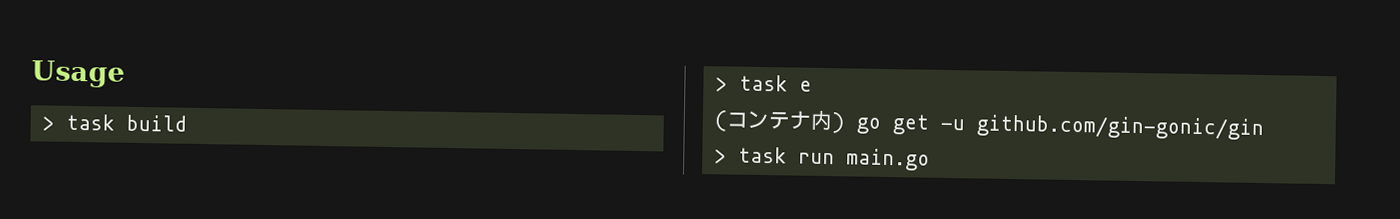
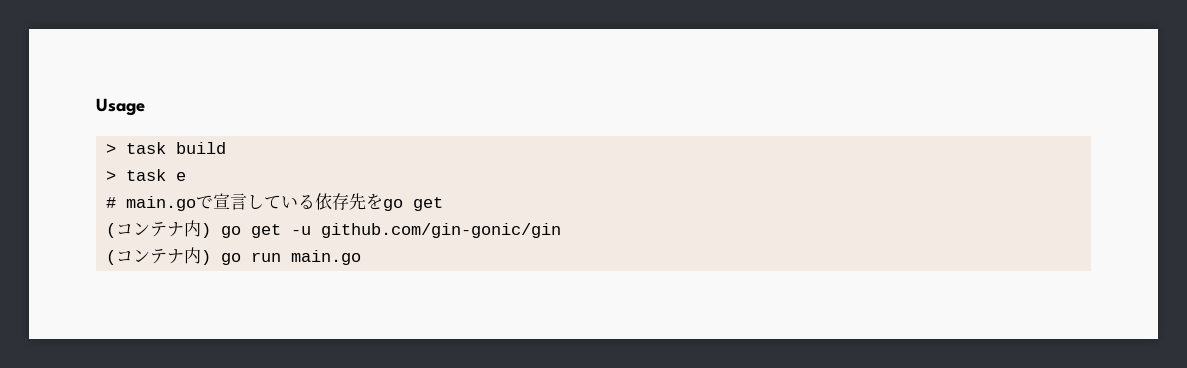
+ # main.goで宣言している依存先をgo get
- > task run main.go
+ (コンテナ内) go run main.go

